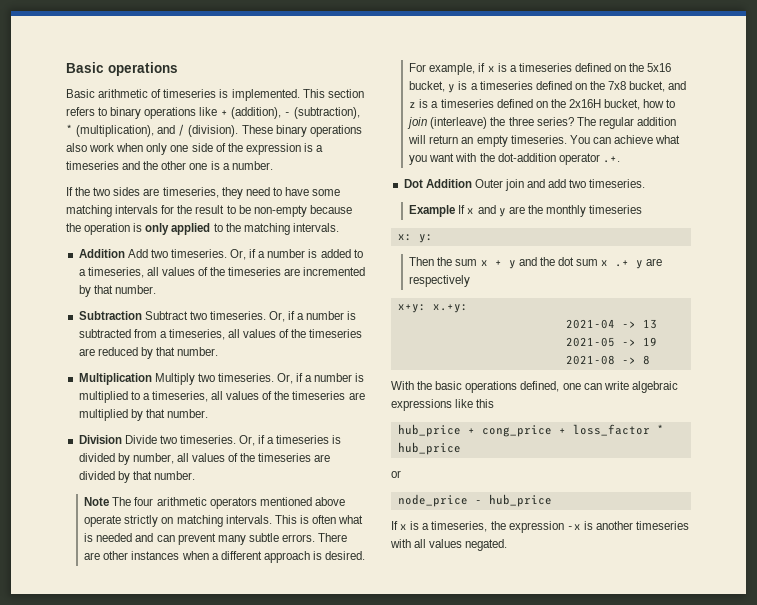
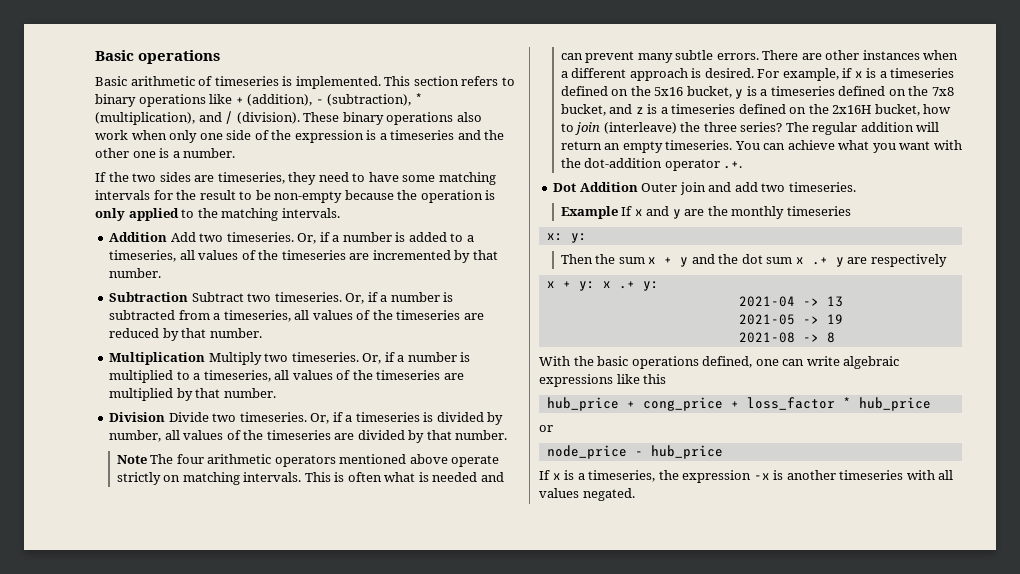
- x+y: x.+y:
+ x + y: x .+ y:

